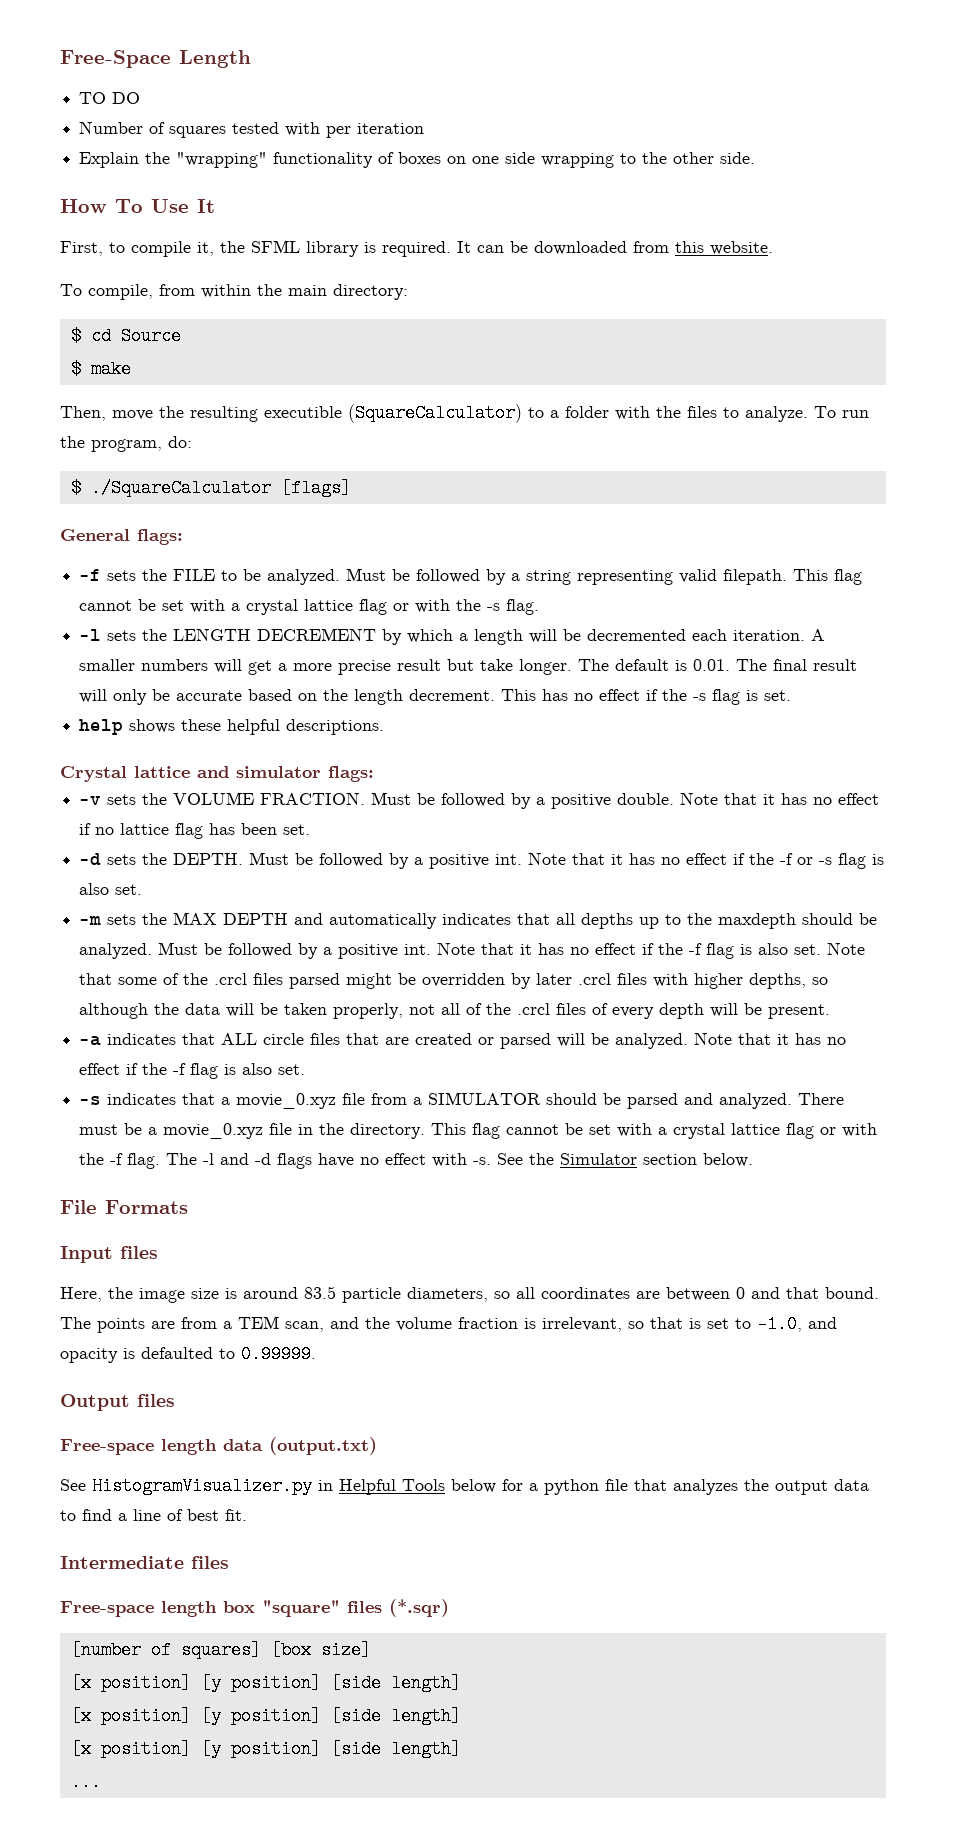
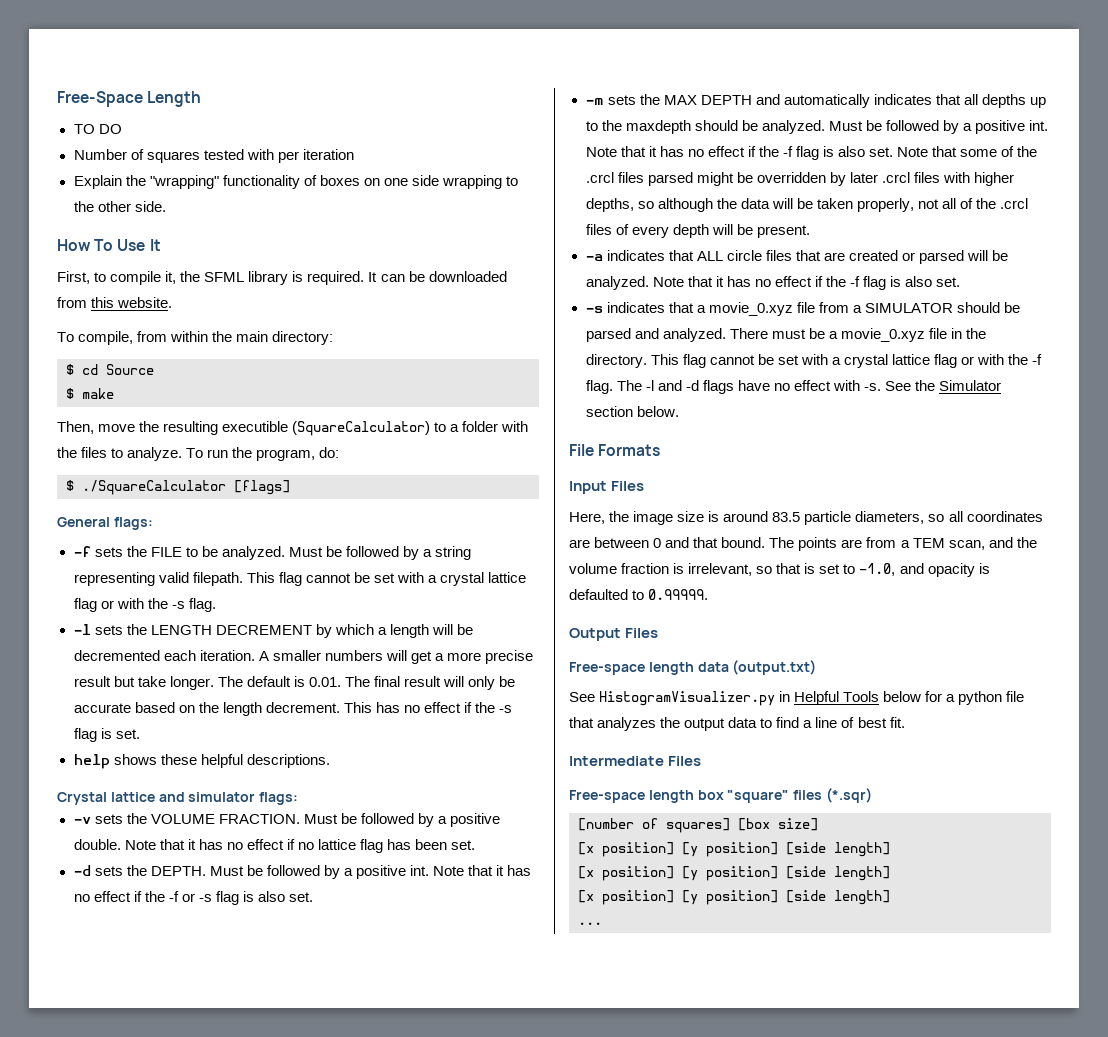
- Input files
+ Input Files
- Output files
+ Output Files
- Intermediate files
+ Intermediate Files

